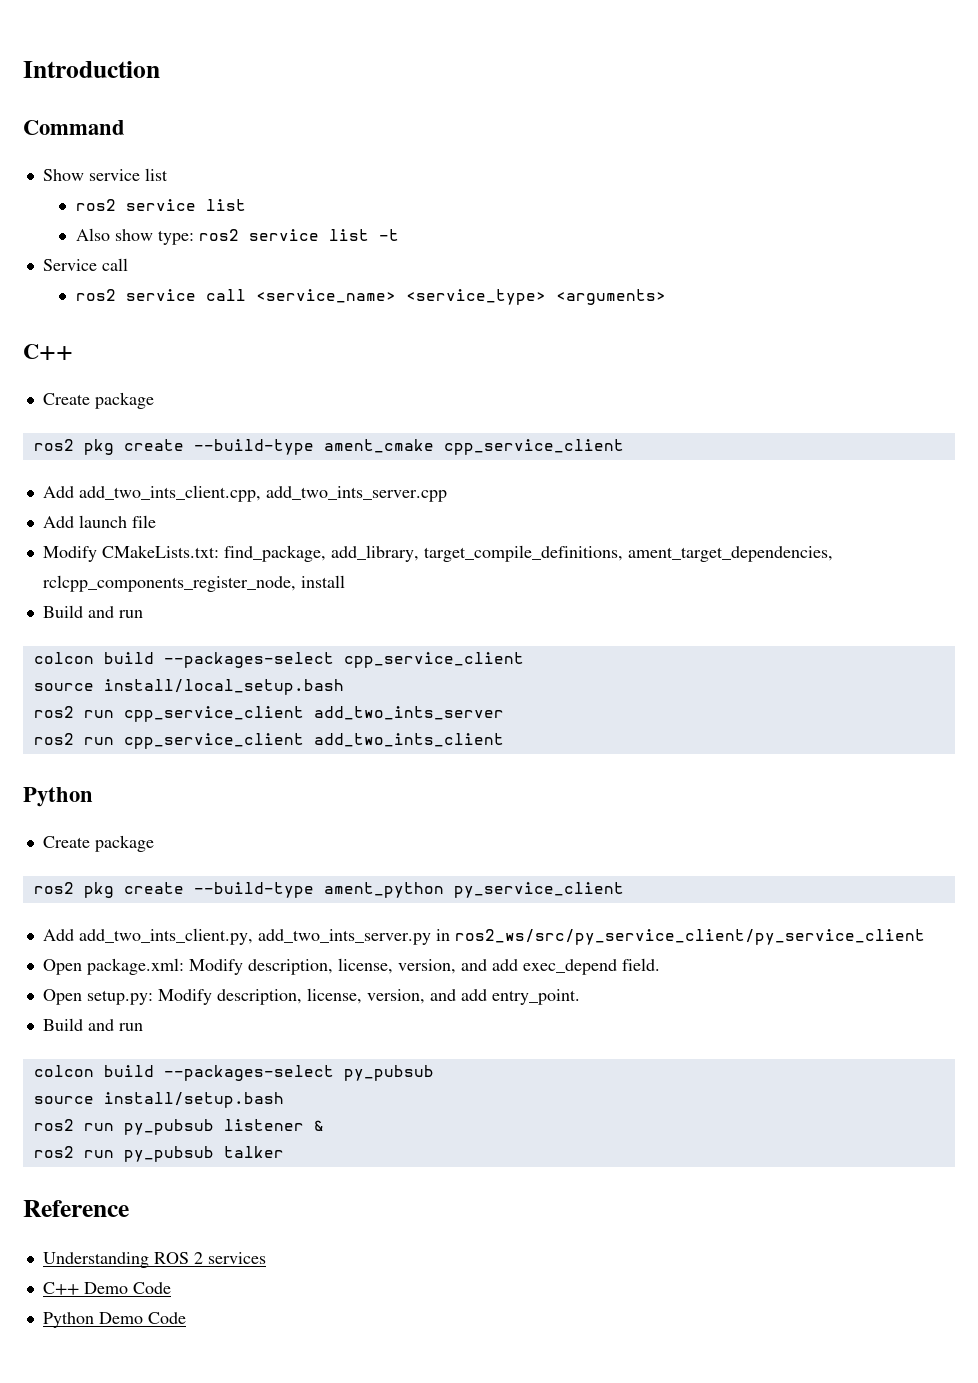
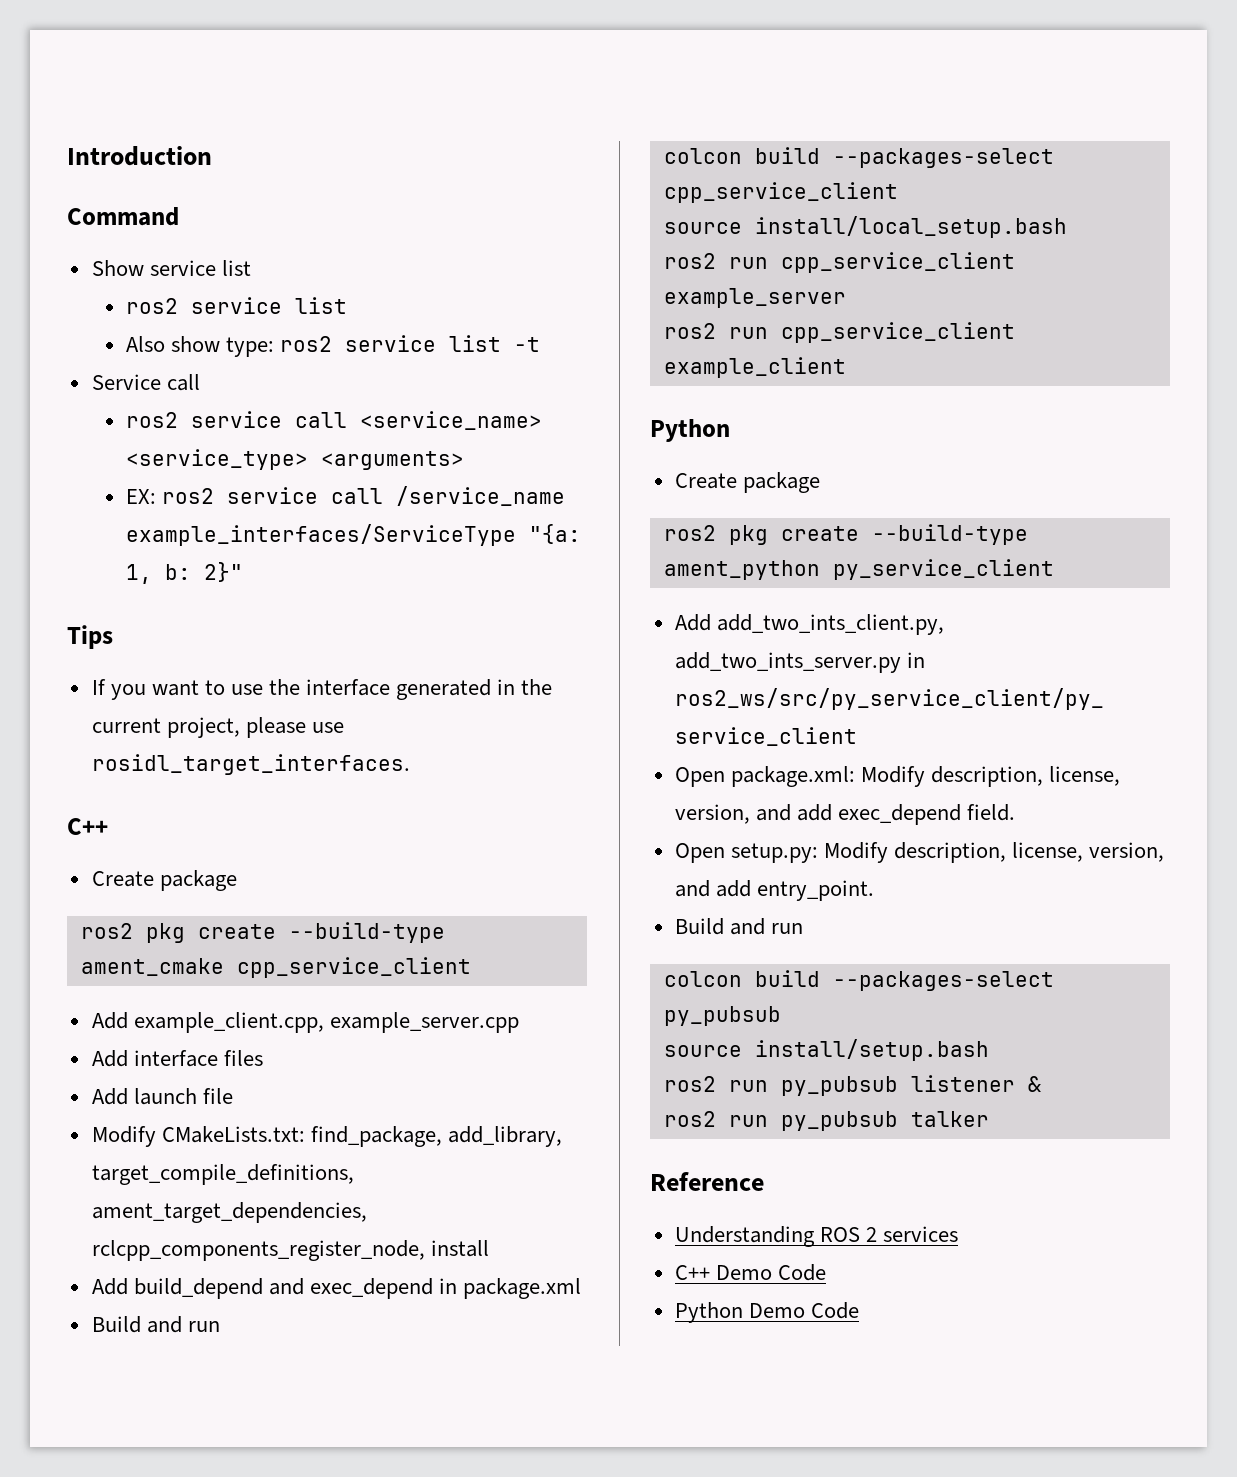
+ EX: ros2 service call /service_name example_interfaces/ServiceType "{a: 1, b: 2}"
+ Tips
+ If you want to use the interface generated in the current project, please use rosidl_target_interfaces.
- Add add_two_ints_client.cpp, add_two_ints_server.cpp
+ Add example_client.cpp, example_server.cpp
+ Add interface files
+ Add build_depend and exec_depend in package.xml
- ros2 run cpp_service_client add_two_ints_server
- ros2 run cpp_service_client add_two_ints_client
+ ros2 run cpp_service_client example_server
+ ros2 run cpp_service_client example_client

